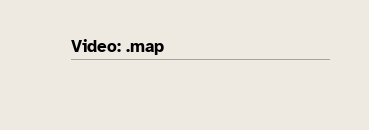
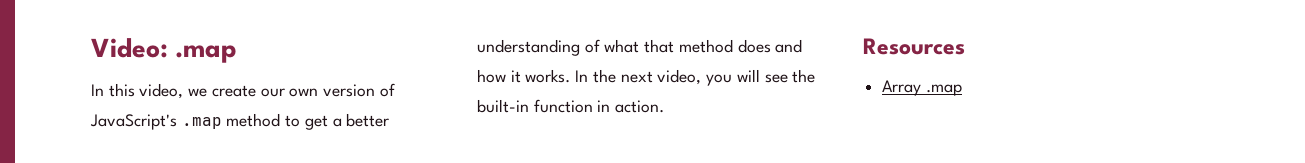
+ In this video, we create our own version of JavaScript's .map method to get a better understanding of what that method does and how it works. In the next video, you will see the built-in function in action.
+ Resources
+ Array .map

